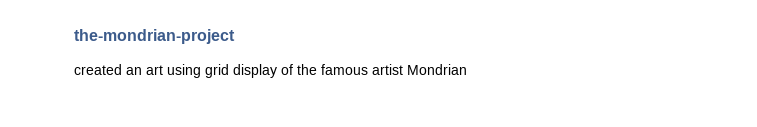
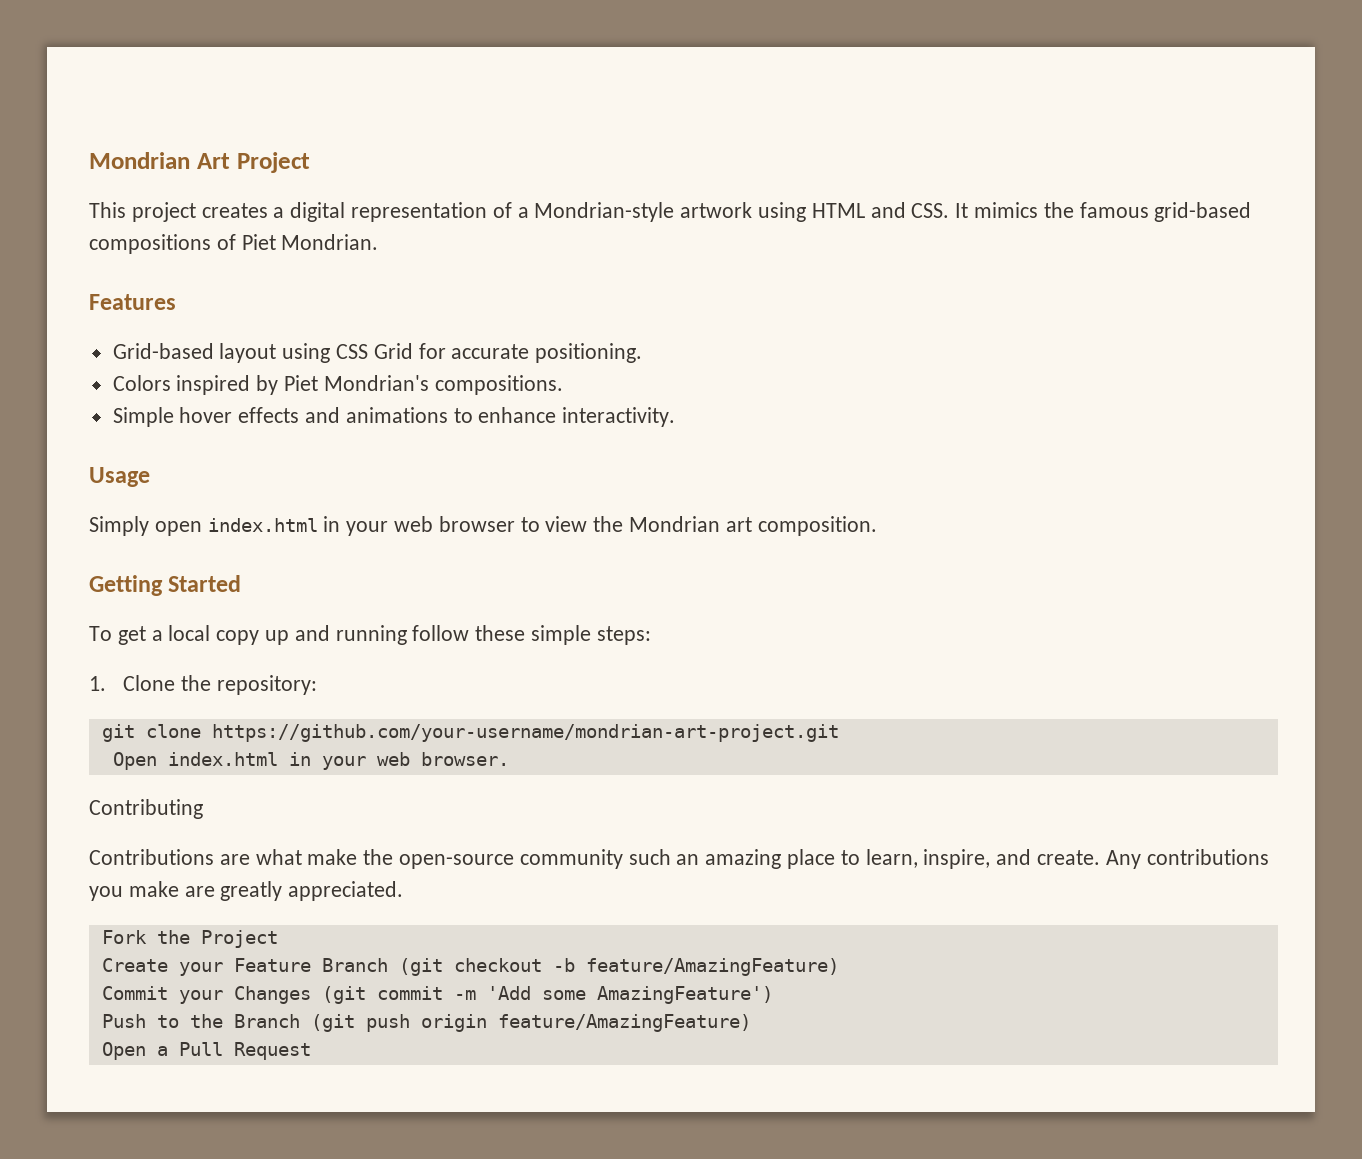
- the-mondrian-project
- created an art using grid display of the famous artist Mondrian
+ Mondrian Art Project
+ This project creates a digital representation of a Mondrian-style artwork using HTML and CSS. It mimics the famous grid-based compositions of Piet Mondrian.
+ Features
+ Grid-based layout using CSS Grid for accurate positioning.
+ Colors inspired by Piet Mondrian's compositions.
+ Simple hover effects and animations to enhance interactivity.
+ Usage
+ Simply open index.html in your web browser to view the Mondrian art composition.
+ Getting Started
+ To get a local copy up and running follow these simple steps:
+ 1. Clone the repository:
+ git clone https://github.com/your-username/mondrian-art-project.git
+ Open index.html in your web browser.
+ Contributing
+ Contributions are what make the open-source community such an amazing place to learn, inspire, and create. Any contributions you make are greatly appreciated.
+ Fork the Project
+ Create your Feature Branch (git checkout -b feature/AmazingFeature)
+ Commit your Changes (git commit -m 'Add some AmazingFeature')
+ Push to the Branch (git push origin feature/AmazingFeature)
+ Open a Pull Request

